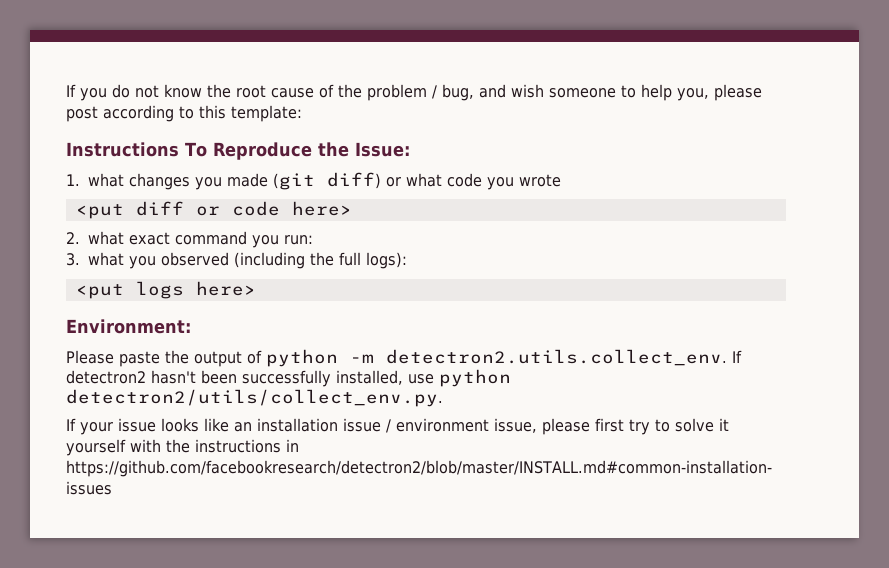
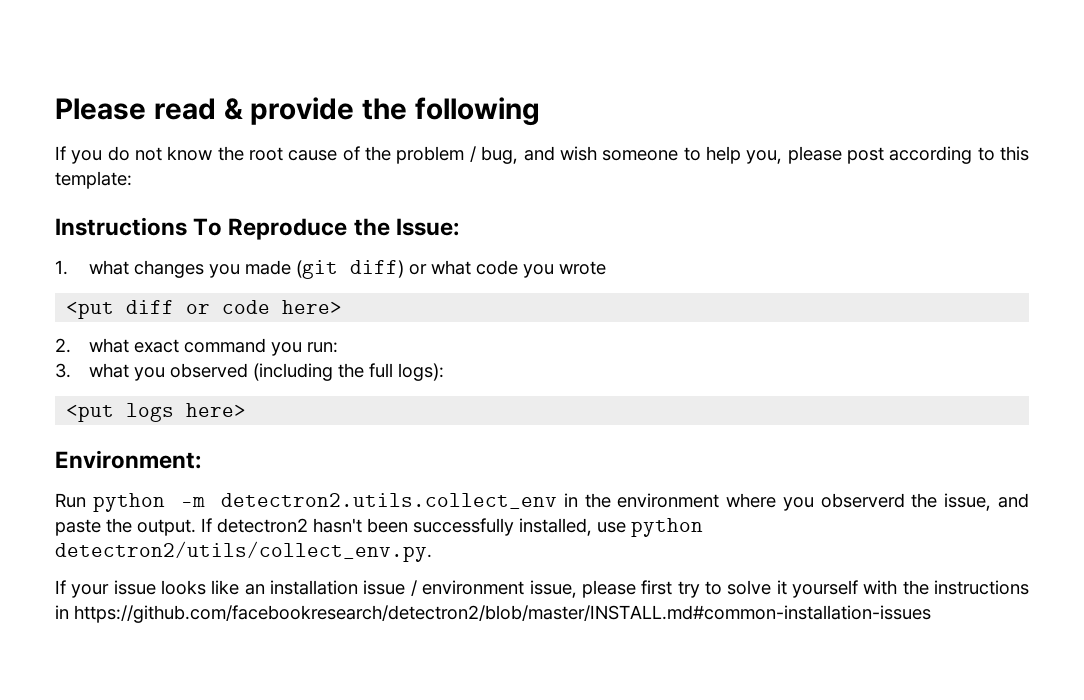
+ Please read & provide the following
- Please paste the output of python -m detectron2.utils.collect_env. If detectron2 hasn't been successfully installed, use python detectron2/utils/collect_env.py.
+ Run python -m detectron2.utils.collect_env in the environment where you observerd the issue, and paste the output. If detectron2 hasn't been successfully installed, use python detectron2/utils/collect_env.py.

